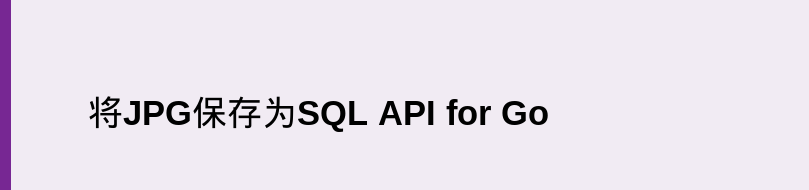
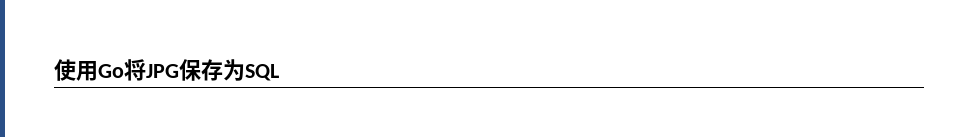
- 将JPG保存为SQL API for Go
+ 使用Go将JPG保存为SQL

